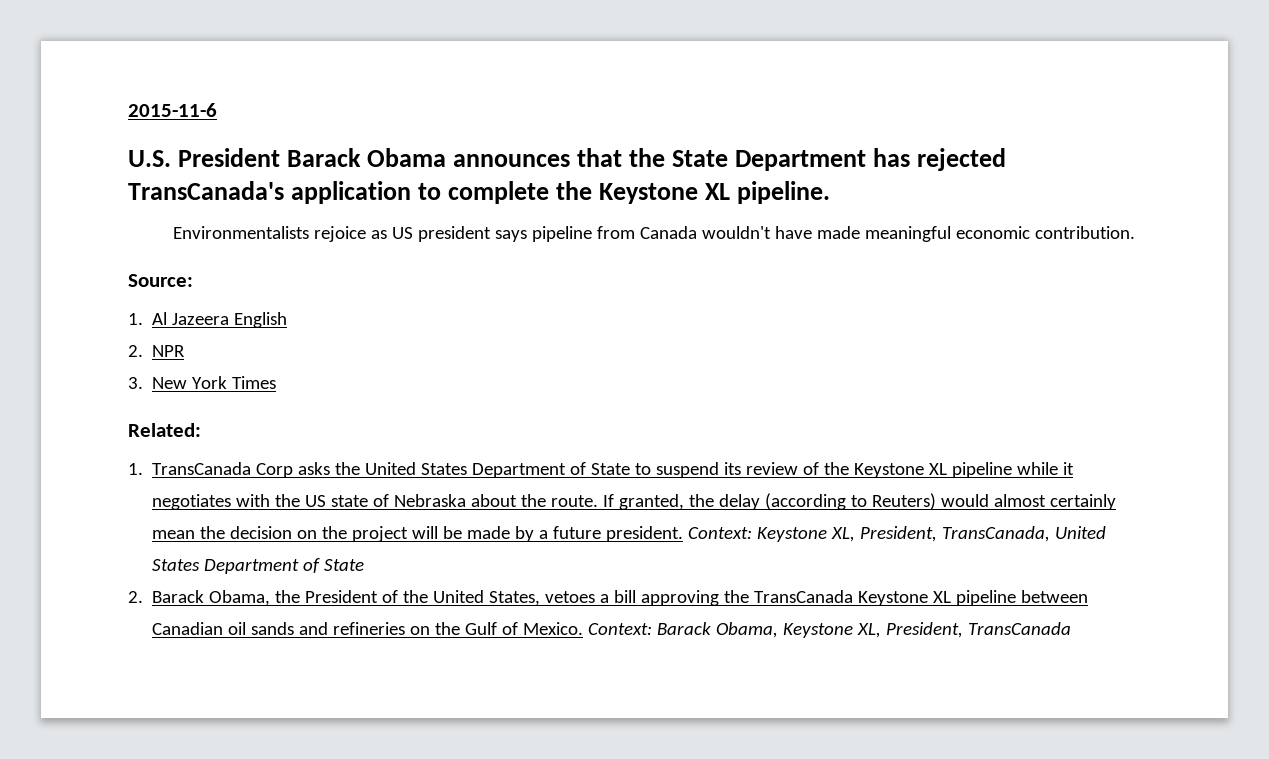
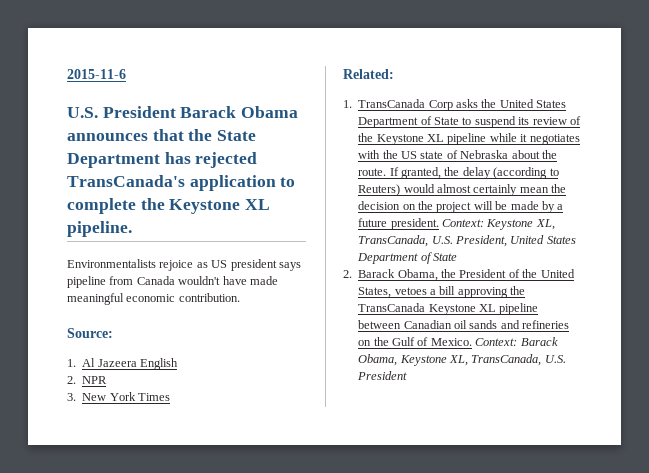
- Context: Keystone XL, President, TransCanada, United States Department of State
+ Context: Keystone XL, TransCanada, U.S. President, United States Department of State
- Context: Barack Obama, Keystone XL, President, TransCanada
+ Context: Barack Obama, Keystone XL, TransCanada, U.S. President

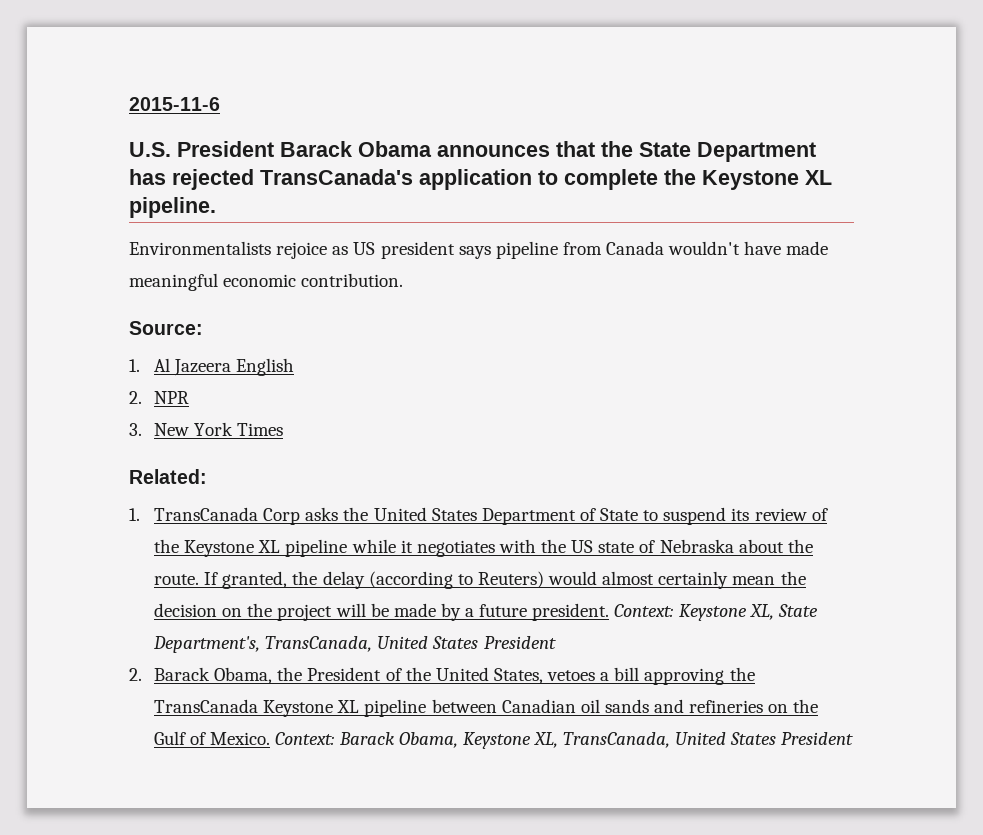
- Context: Keystone XL, TransCanada, U.S. President, United States Department of State
+ Context: Keystone XL, State Department's, TransCanada, United States President
- Context: Barack Obama, Keystone XL, TransCanada, U.S. President
+ Context: Barack Obama, Keystone XL, TransCanada, United States President

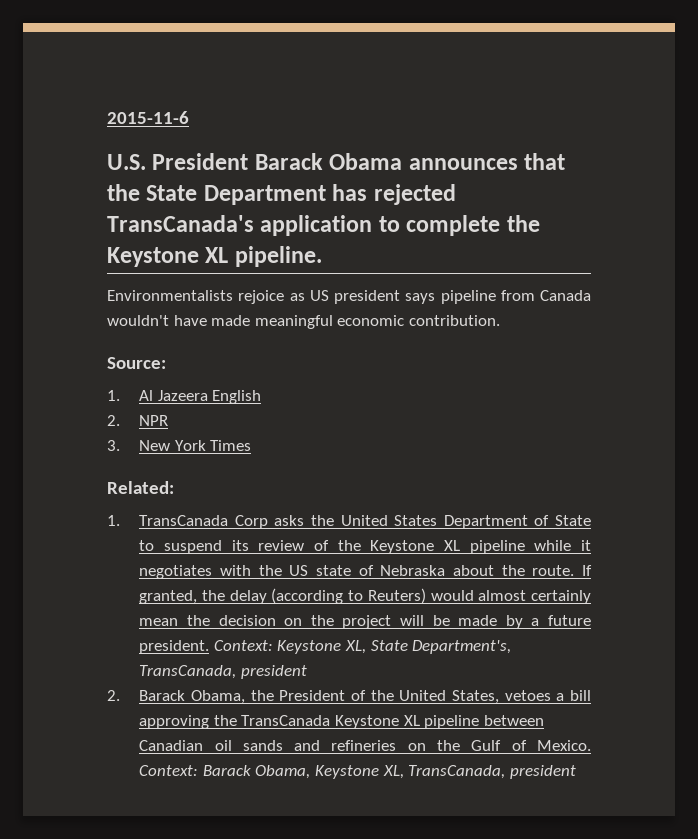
- Context: Keystone XL, State Department's, TransCanada, United States President
+ Context: Keystone XL, State Department's, TransCanada, president
- Context: Barack Obama, Keystone XL, TransCanada, United States President
+ Context: Barack Obama, Keystone XL, TransCanada, president

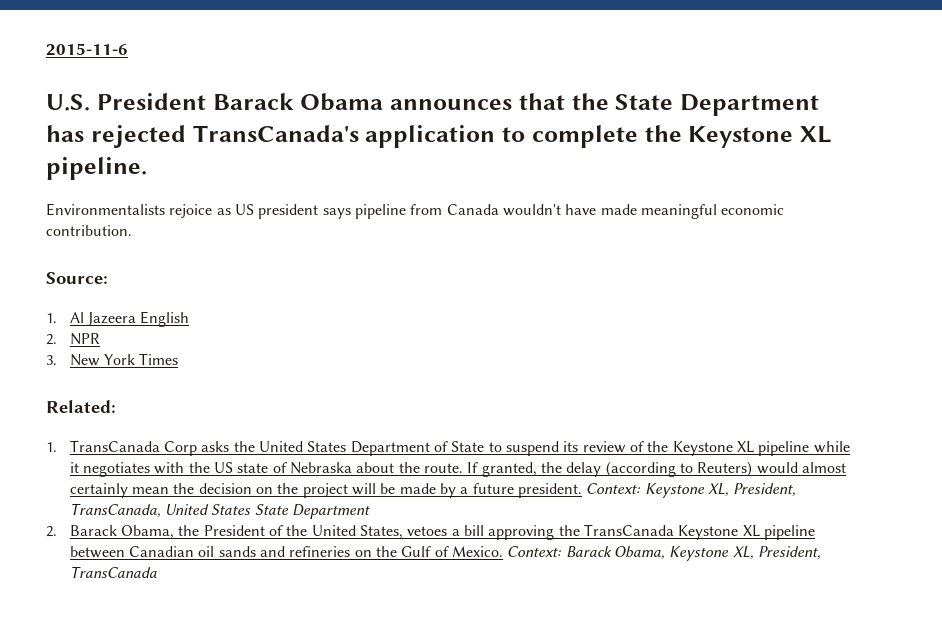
- Context: Keystone XL, State Department's, TransCanada, president
+ Context: Keystone XL, President, TransCanada, United States State Department
- Context: Barack Obama, Keystone XL, TransCanada, president
+ Context: Barack Obama, Keystone XL, President, TransCanada

